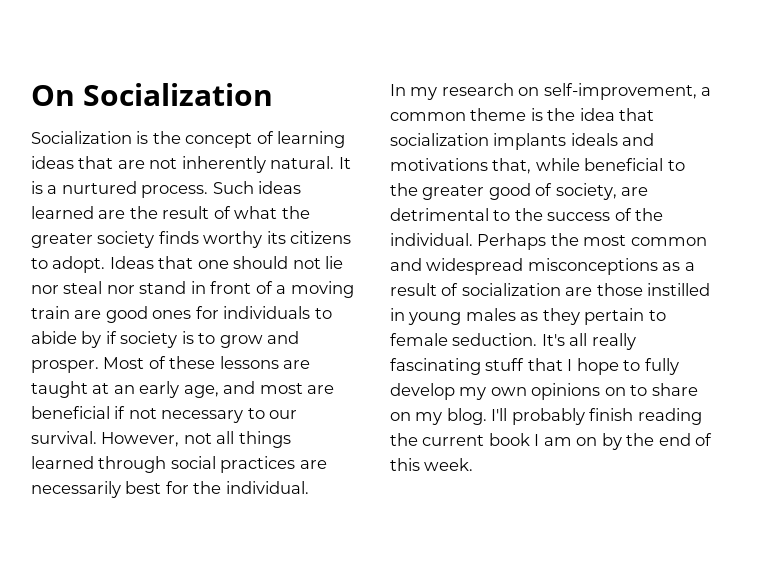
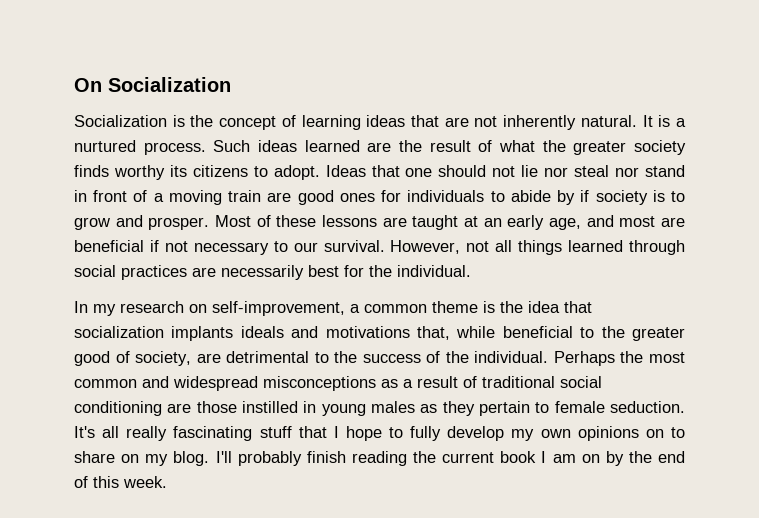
- Perhaps the most common and widespread misconceptions as a result of socialization are those instilled in young males as they pertain to female seduction.
+ Perhaps the most common and widespread misconceptions as a result of traditional social conditioning are those instilled in young males as they pertain to female seduction.

